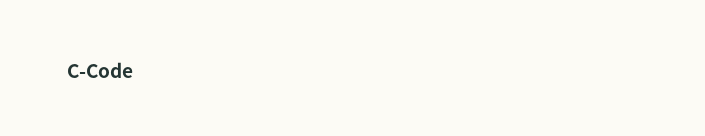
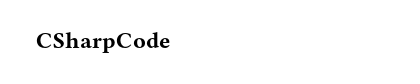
- C-Code
+ CSharpCode

